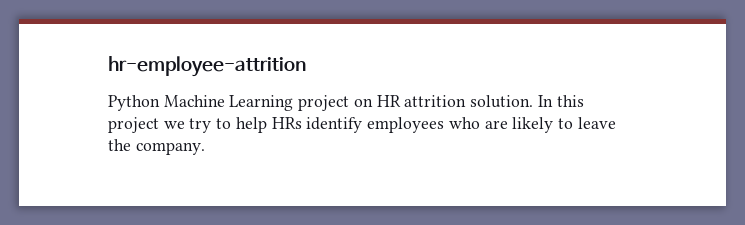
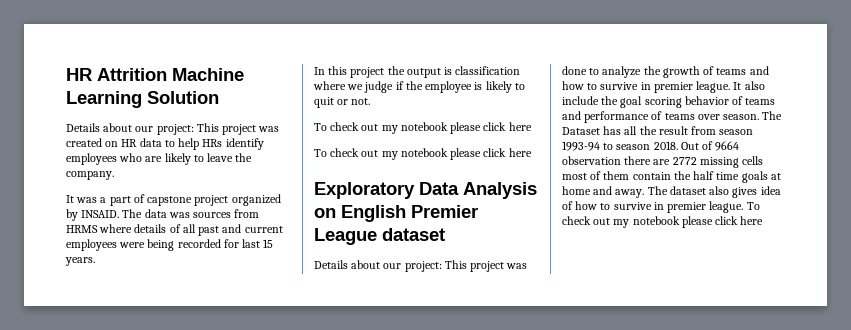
- hr-employee-attrition
- Python Machine Learning project on HR attrition solution. In this project we try to help HRs identify employees who are likely to leave the company.
+ HR Attrition Machine Learning Solution
+ Details about our project: This project was created on HR data to help HRs identify employees who are likely to leave the company.
+ It was a part of capstone project organized by INSAID. The data was sources from HRMS where details of all past and current employees were being recorded for last 15 years.
+ In this project the output is classification where we judge if the employee is likely to quit or not.
+ To check out my notebook please click here
+ To check out my notebook please click here
+ Exploratory Data Analysis on English Premier League dataset
+ Details about our project: This project was done to analyze the growth of teams and how to survive in premier league. It also include the goal scoring behavior of teams and performance of teams over season. The Dataset has all the result from season 1993-94 to season 2018. Out of 9664 observation there are 2772 missing cells most of them contain the half time goals at home and away. The dataset also gives idea of how to survive in premier league. To check out my notebook please click here

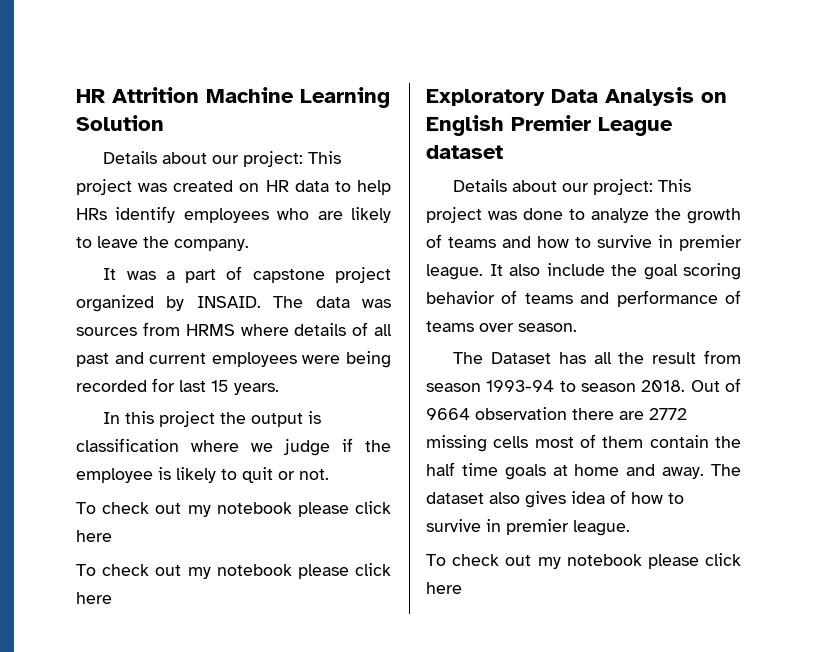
- It also include the goal scoring behavior of teams and performance of teams over season. The Dataset has all the result from season 1993-94 to season 2018.
+ It also include the goal scoring behavior of teams and performance of teams over season.
+ The Dataset has all the result from season 1993-94 to season 2018.
- The dataset also gives idea of how to survive in premier league. To check out my notebook please click here
+ The dataset also gives idea of how to survive in premier league.
+ To check out my notebook please click here

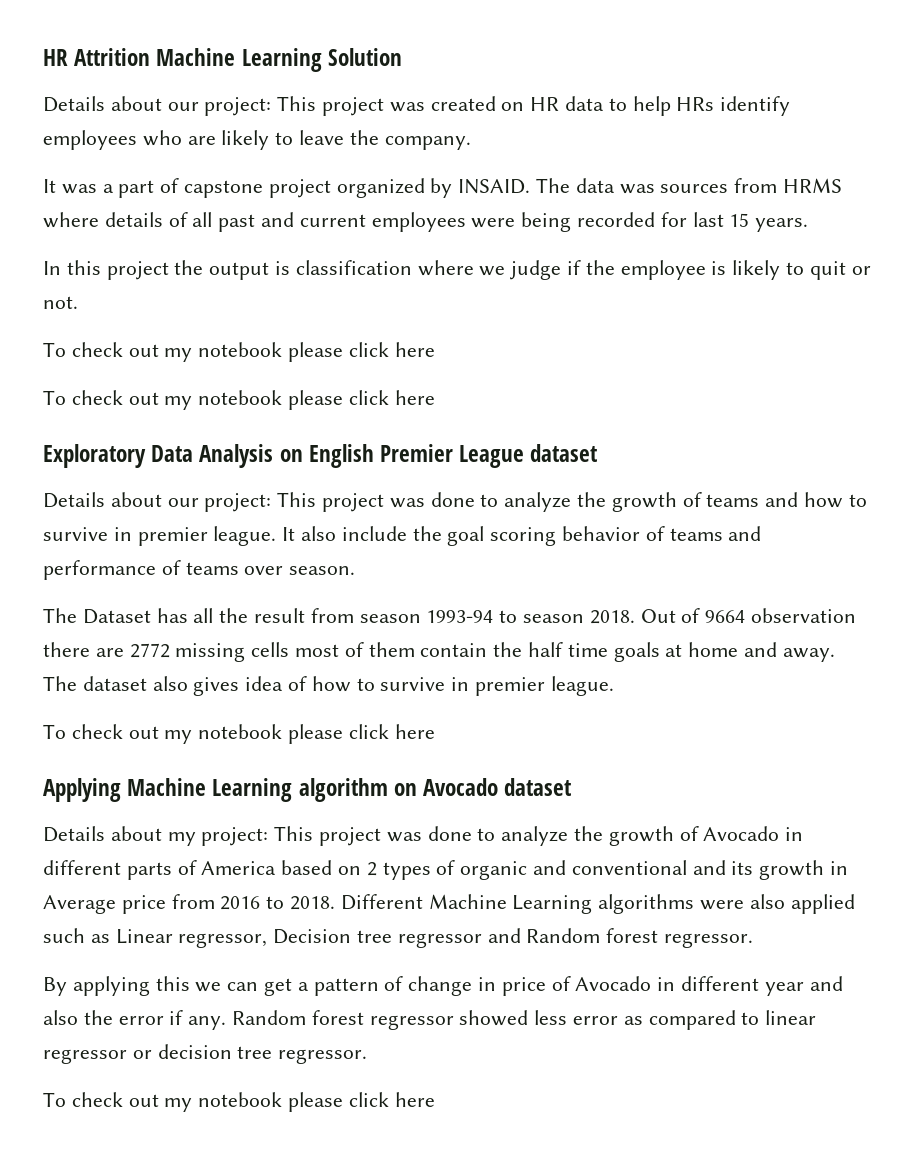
+ Applying Machine Learning algorithm on Avocado dataset
+ Details about my project: This project was done to analyze the growth of Avocado in different parts of America based on 2 types of organic and conventional and its growth in Average price from 2016 to 2018. Different Machine Learning algorithms were also applied such as Linear regressor, Decision tree regressor and Random forest regressor.
+ By applying this we can get a pattern of change in price of Avocado in different year and also the error if any. Random forest regressor showed less error as compared to linear regressor or decision tree regressor.
+ To check out my notebook please click here

